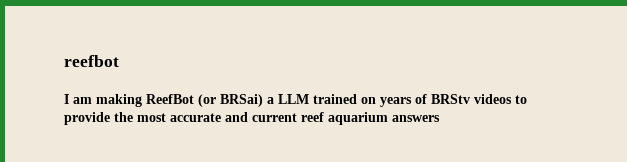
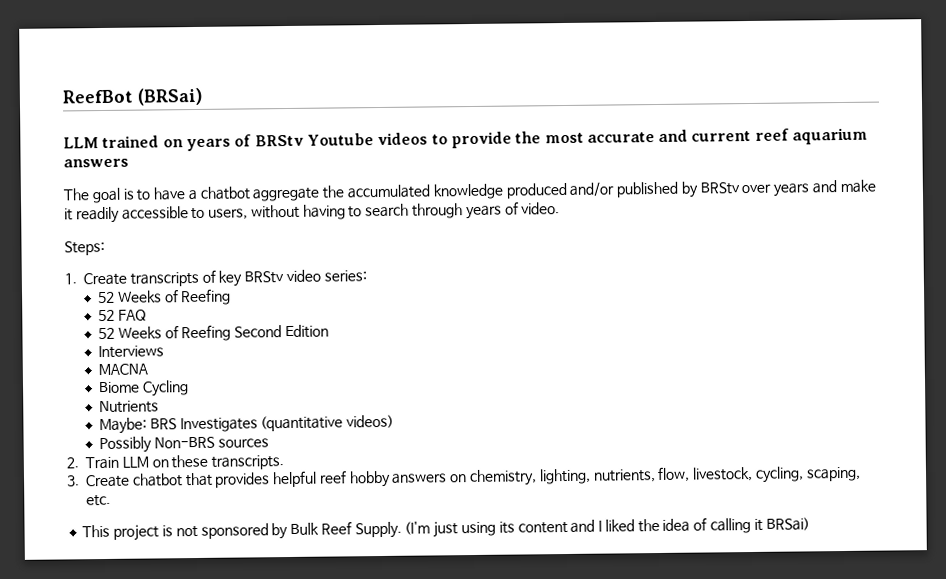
- reefbot
- I am making ReefBot (or BRSai) a LLM trained on years of BRStv videos to provide the most accurate and current reef aquarium answers
+ ReefBot (BRSai)
+ LLM trained on years of BRStv Youtube videos to provide the most accurate and current reef aquarium answers
+ The goal is to have a chatbot aggregate the accumulated knowledge produced and/or published by BRStv over years and make it readily accessible to users, without having to search through years of video.
+ Steps:
+ 1. Create transcripts of key BRStv video series:
+ 52 Weeks of Reefing
+ 52 FAQ
+ 52 Weeks of Reefing Second Edition
+ Interviews
+ MACNA
+ Biome Cycling
+ Nutrients
+ Maybe: BRS Investigates (quantitative videos)
+ Possibly Non-BRS sources
+ 2. Train LLM on these transcripts.
+ 3. Create chatbot that provides helpful reef hobby answers on chemistry, lighting, nutrients, flow, livestock, cycling, scaping, etc.
+ This project is not sponsored by Bulk Reef Supply. (I'm just using its content and I liked the idea of calling it BRSai)

